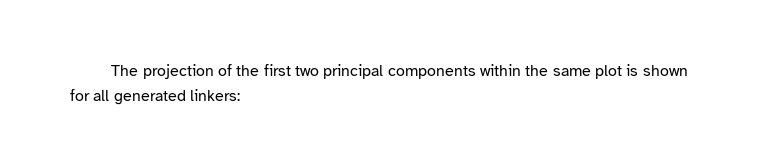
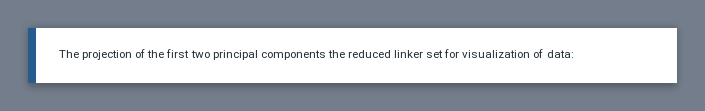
- The projection of the first two principal components within the same plot is shown for all generated linkers:
+ The projection of the first two principal components the reduced linker set for visualization of data:

